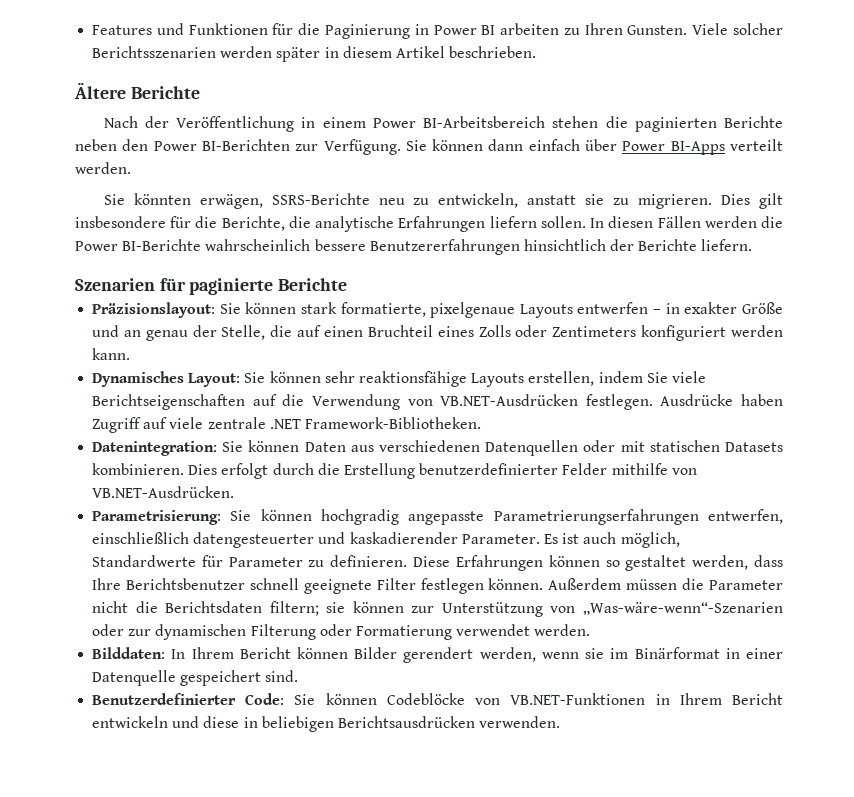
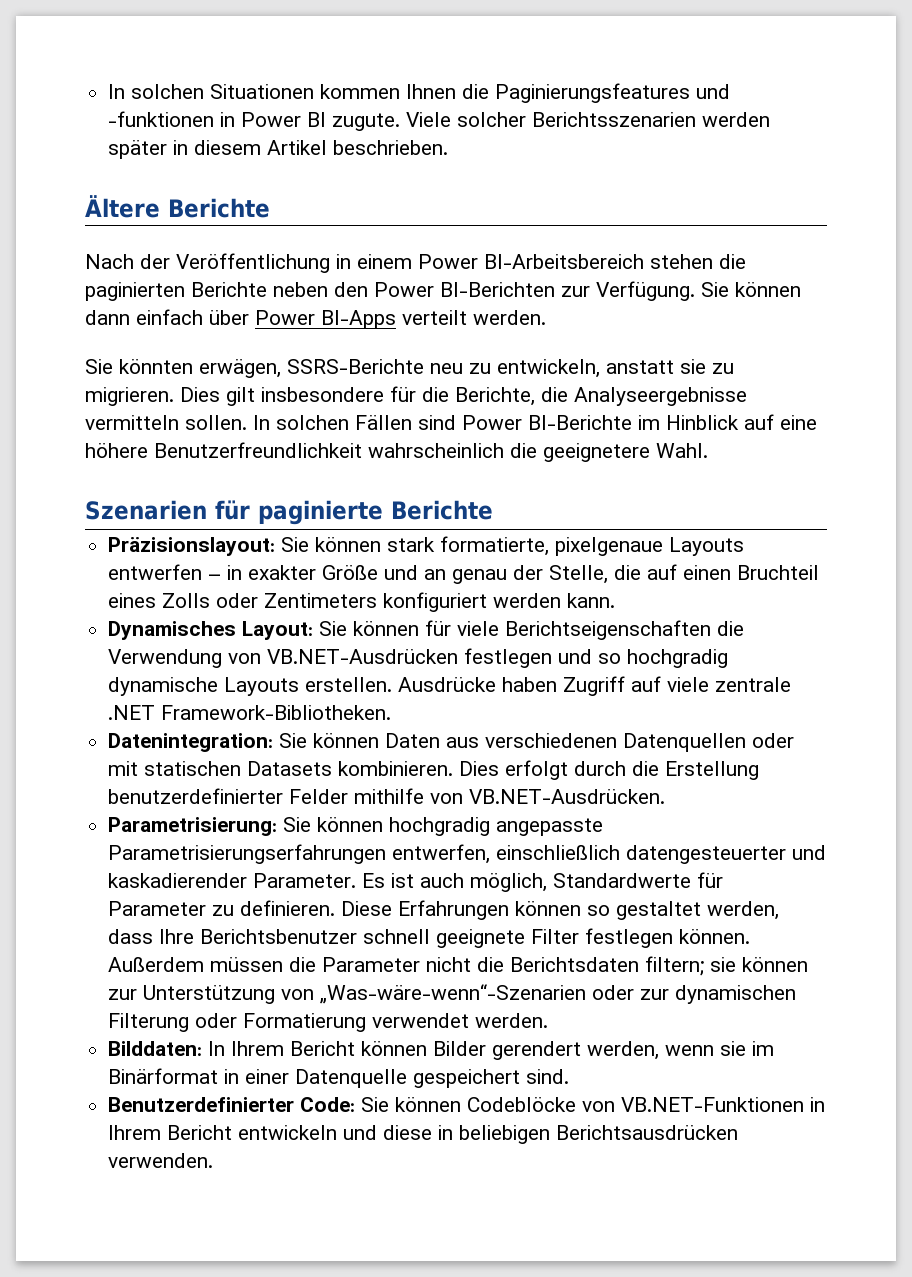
- Features und Funktionen für die Paginierung in Power BI arbeiten zu Ihren Gunsten.
+ In solchen Situationen kommen Ihnen die Paginierungsfeatures und -funktionen in Power BI zugute.
- Dies gilt insbesondere für die Berichte, die analytische Erfahrungen liefern sollen. In diesen Fällen werden die Power BI-Berichte wahrscheinlich bessere Benutzererfahrungen hinsichtlich der Berichte liefern.
+ Dies gilt insbesondere für die Berichte, die Analyseergebnisse vermitteln sollen. In solchen Fällen sind Power BI-Berichte im Hinblick auf eine höhere Benutzerfreundlichkeit wahrscheinlich die geeignetere Wahl.
- Dynamisches Layout: Sie können sehr reaktionsfähige Layouts erstellen, indem Sie viele Berichtseigenschaften auf die Verwendung von VB.NET-Ausdrücken festlegen.
+ Dynamisches Layout: Sie können für viele Berichtseigenschaften die Verwendung von VB.NET-Ausdrücken festlegen und so hochgradig dynamische Layouts erstellen.
- Parametrisierung: Sie können hochgradig angepasste Parametrierungserfahrungen entwerfen, einschließlich datengesteuerter und kaskadierender Parameter.
+ Parametrisierung: Sie können hochgradig angepasste Parametrisierungserfahrungen entwerfen, einschließlich datengesteuerter und kaskadierender Parameter.

